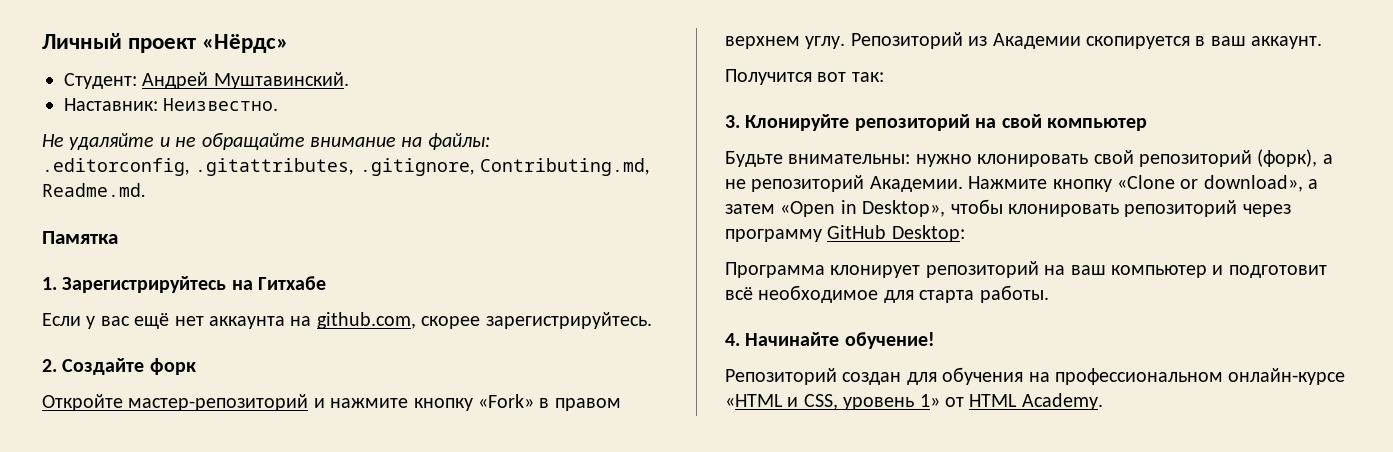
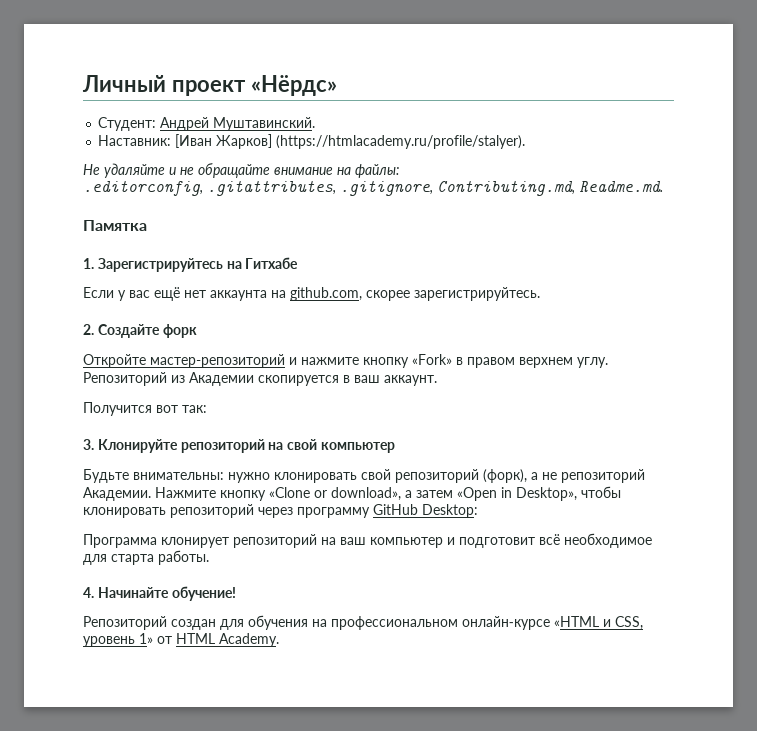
- Наставник: Неизвестно.
+ Наставник: [Иван Жарков] (https://htmlacademy.ru/profile/stalyer).

